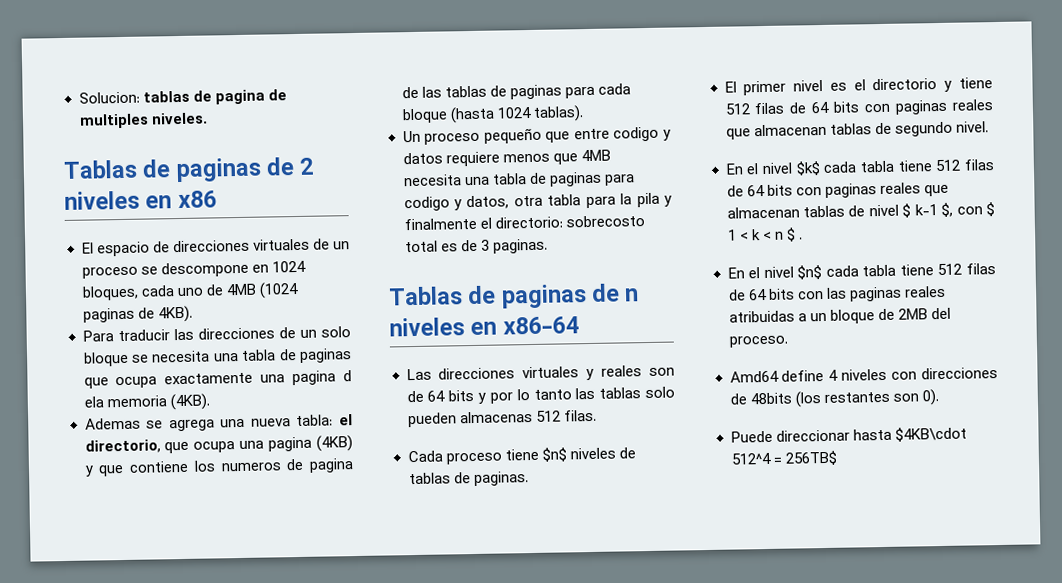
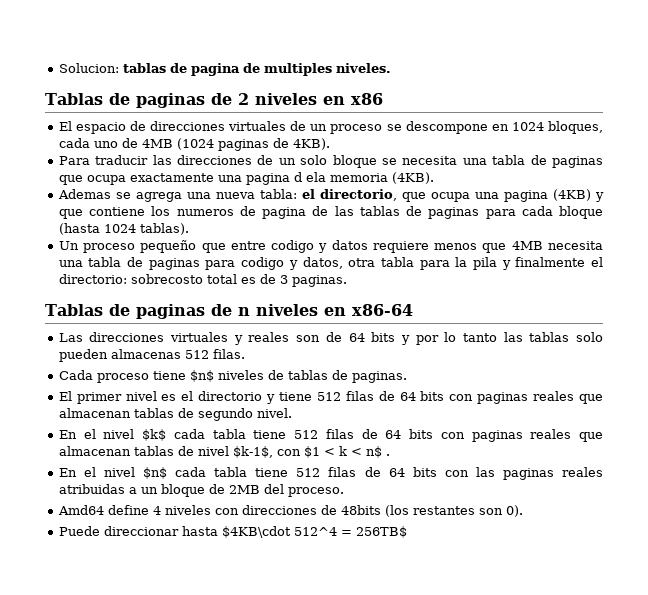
- En el nivel $k$ cada tabla tiene 512 filas de 64 bits con paginas reales que almacenan tablas de nivel $ k-1 $, con $ 1 < k < n $ .
+ En el nivel $k$ cada tabla tiene 512 filas de 64 bits con paginas reales que almacenan tablas de nivel $k-1$, con $1 < k < n$ .

